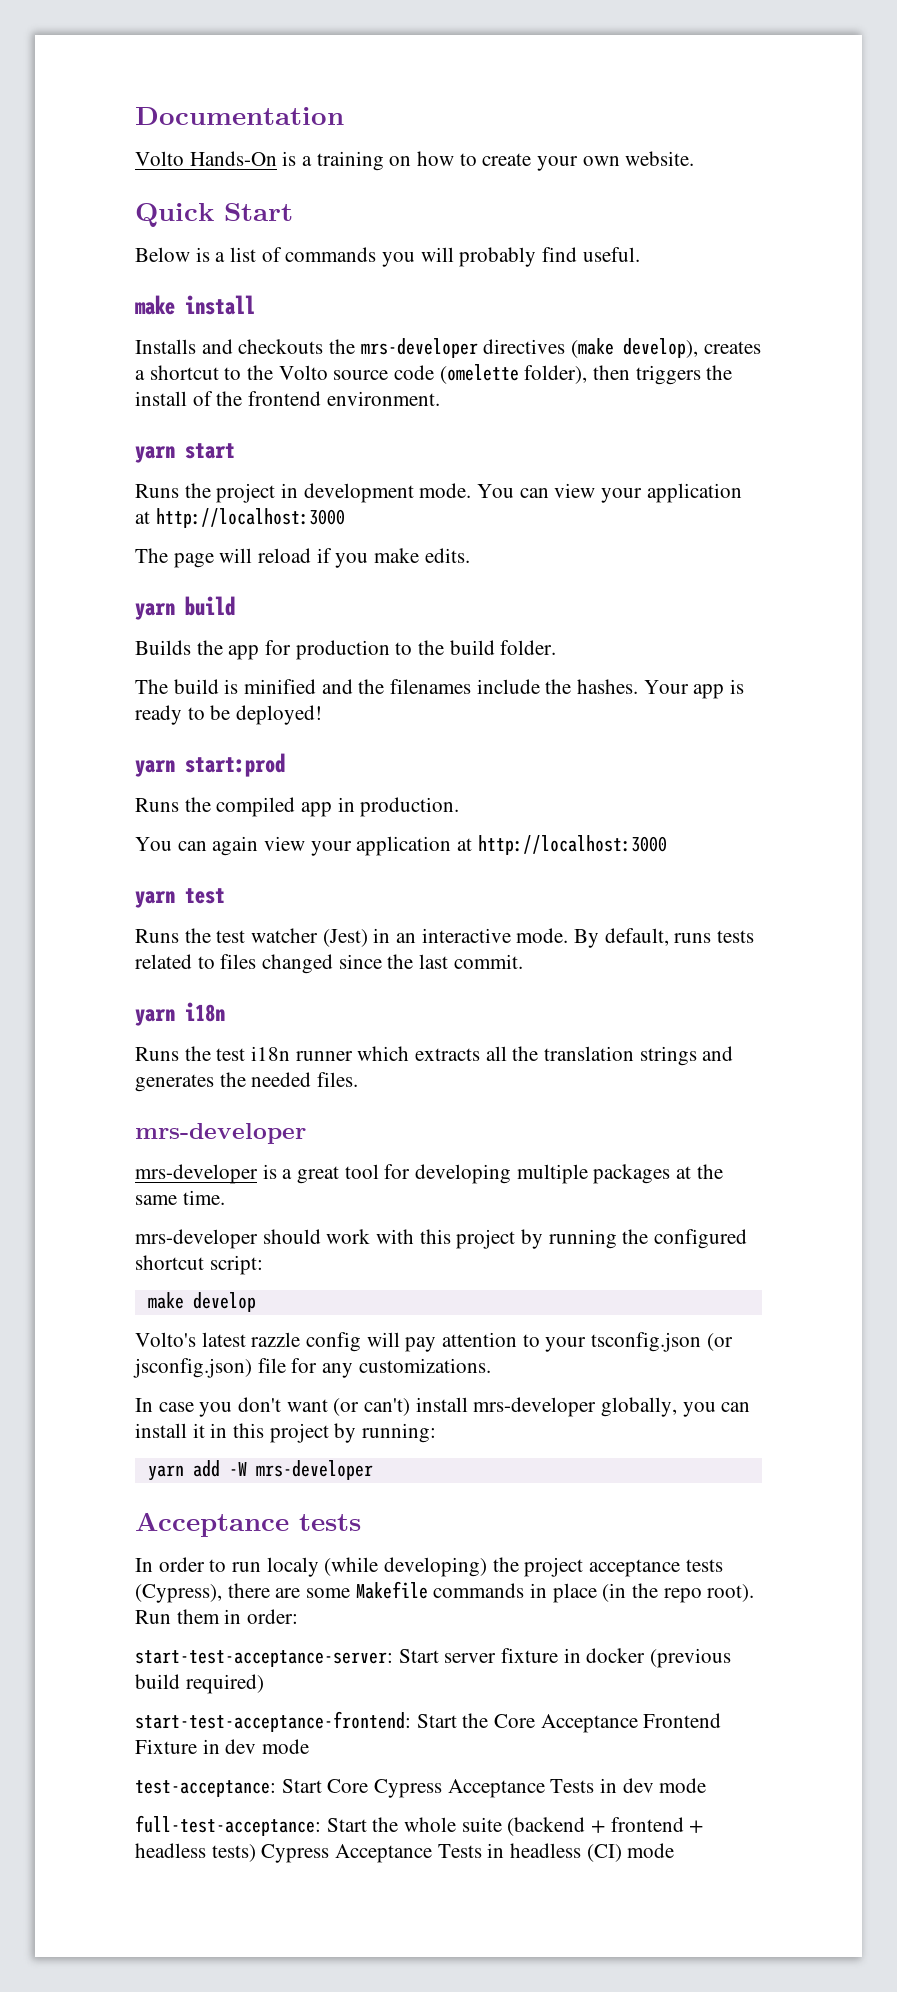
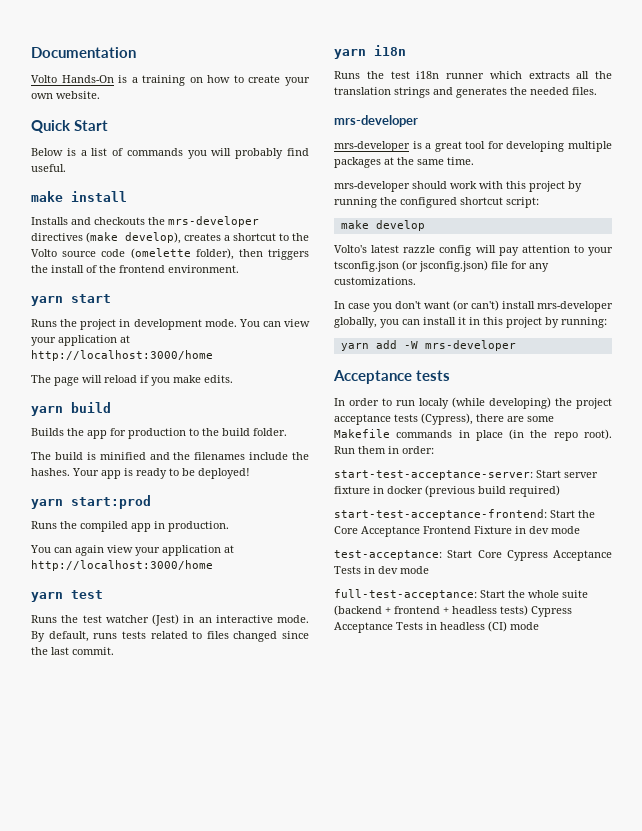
- You can view your application at http://localhost:3000
+ You can view your application at http://localhost:3000/home
- You can again view your application at http://localhost:3000
+ You can again view your application at http://localhost:3000/home

